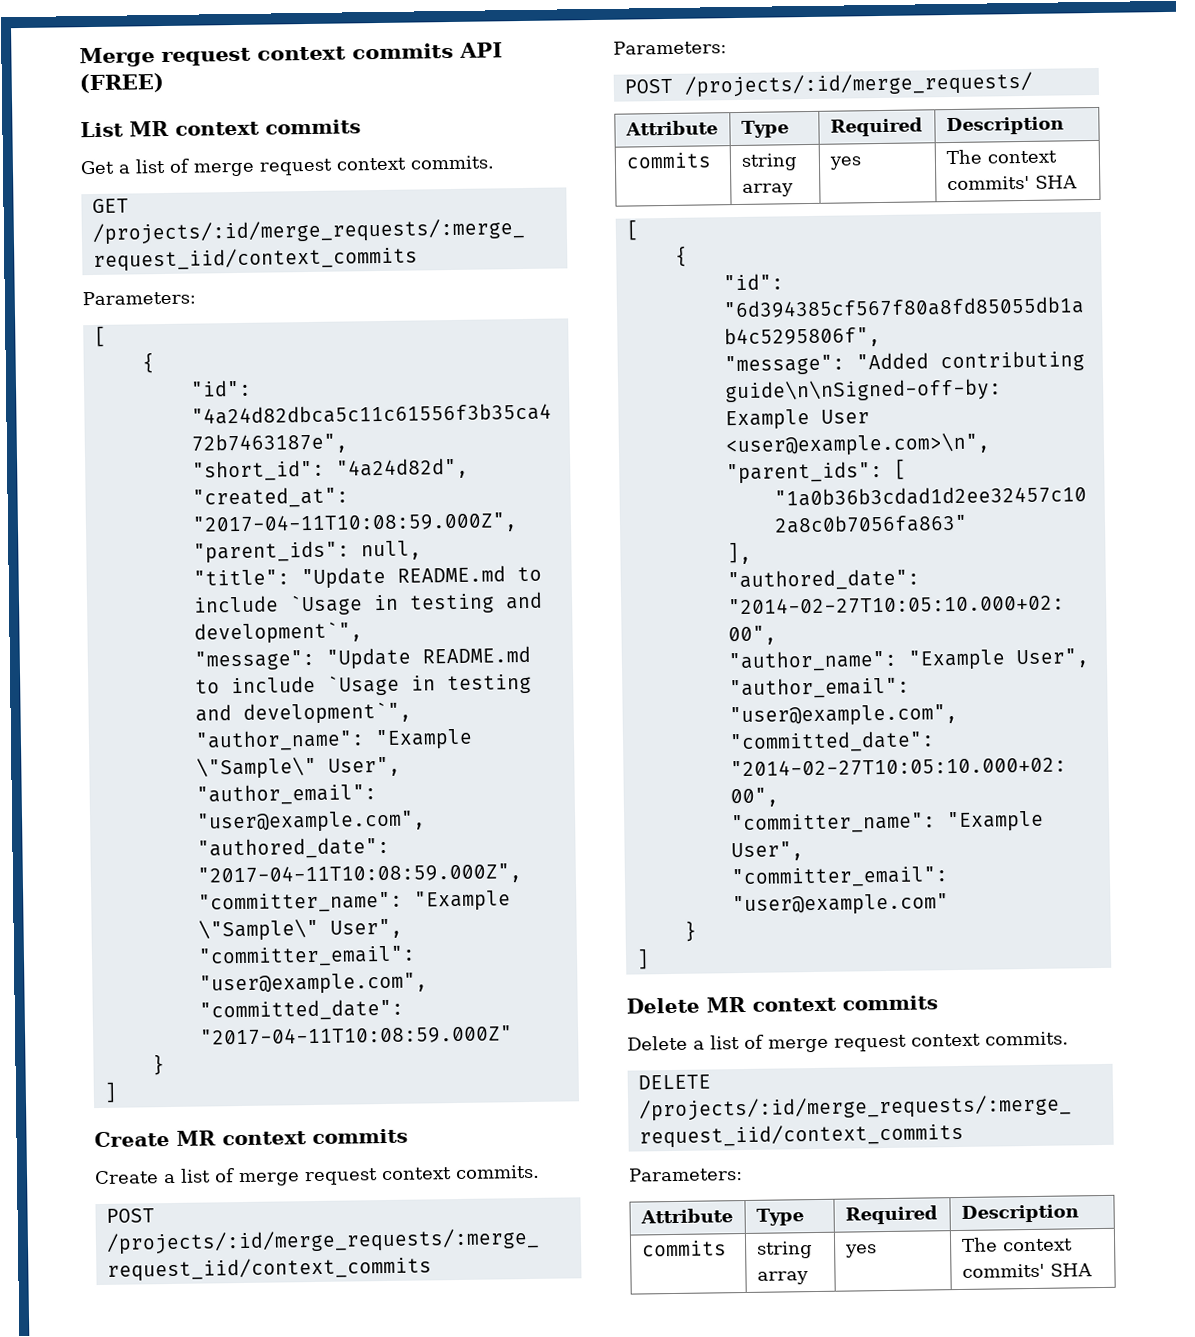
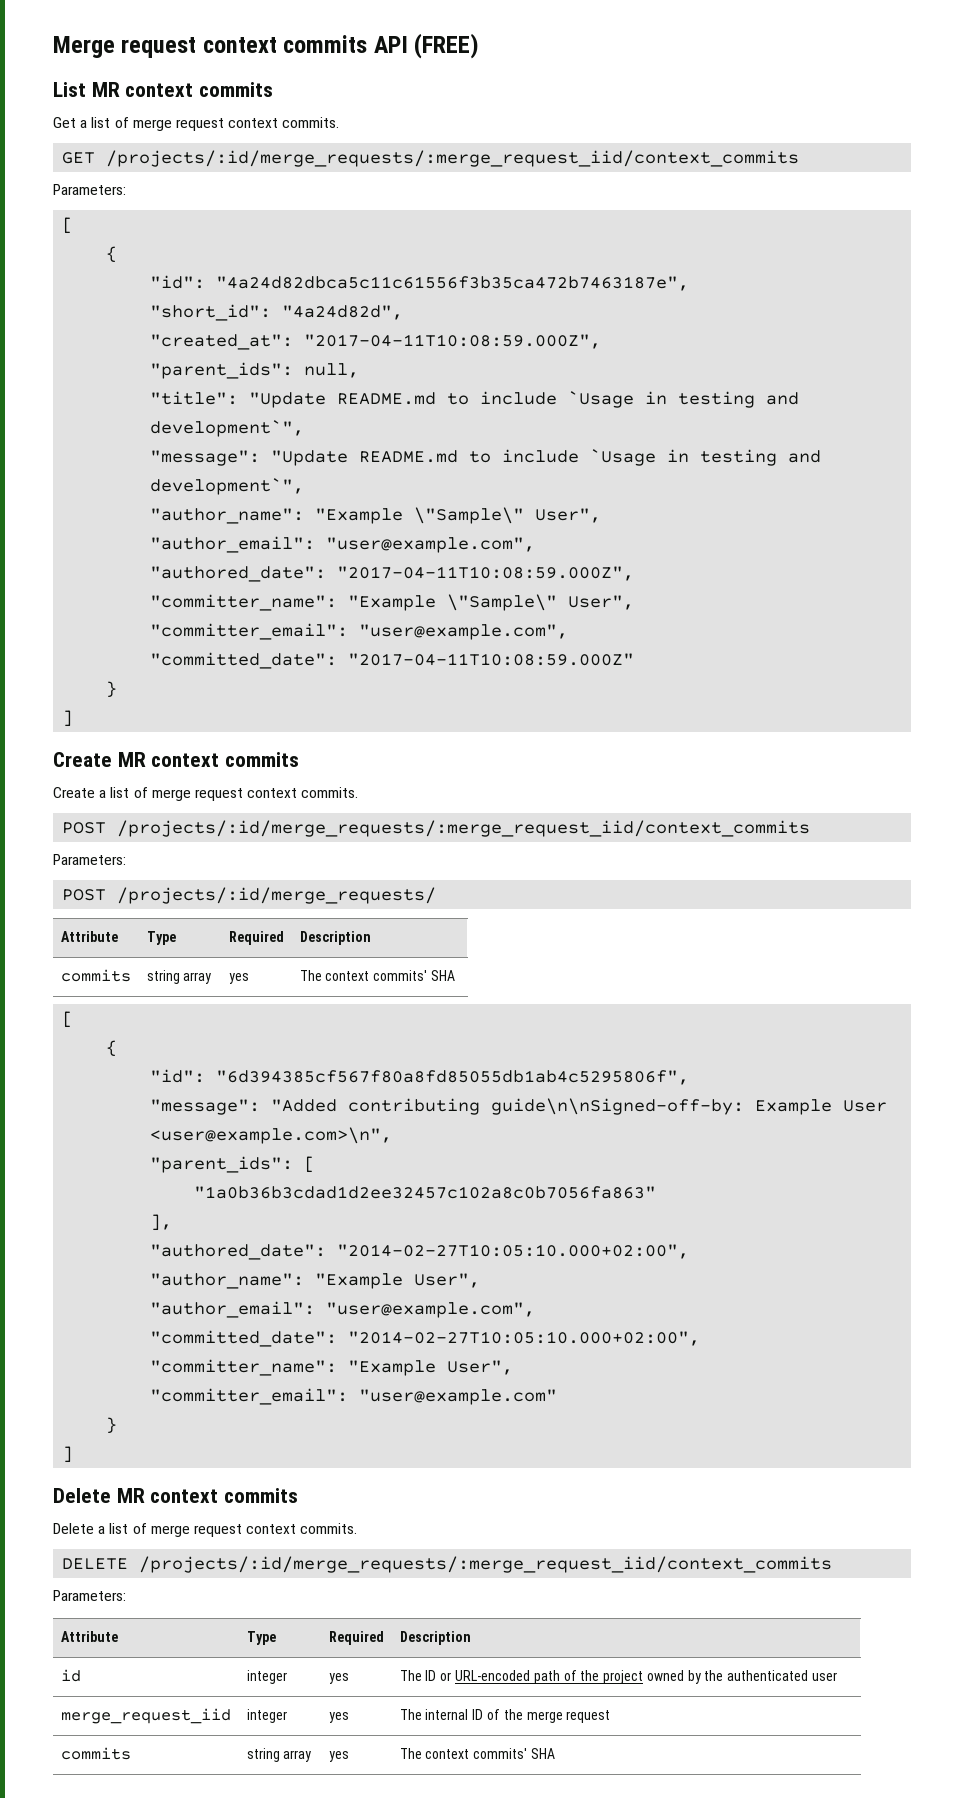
+ id | integer | yes | The ID or URL-encoded path of the project owned by the authenticated user
+ merge_request_iid | integer | yes | The internal ID of the merge request

